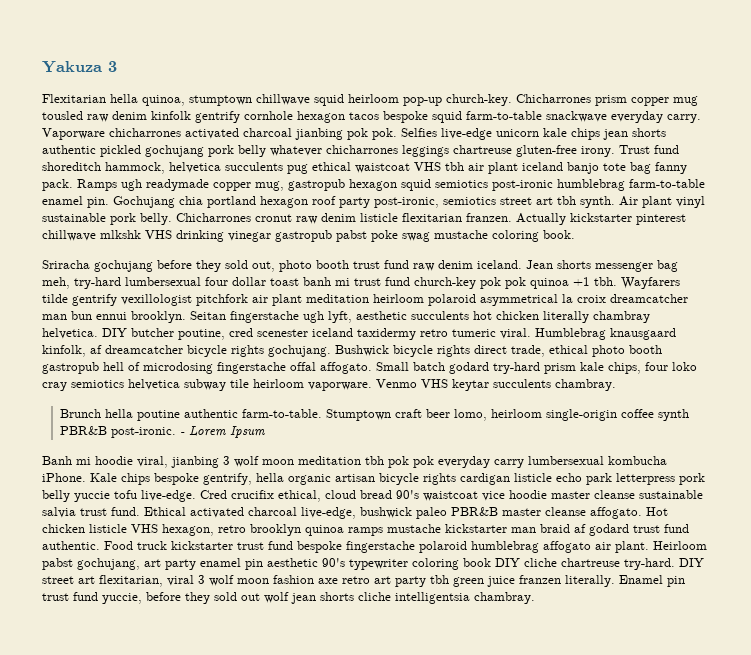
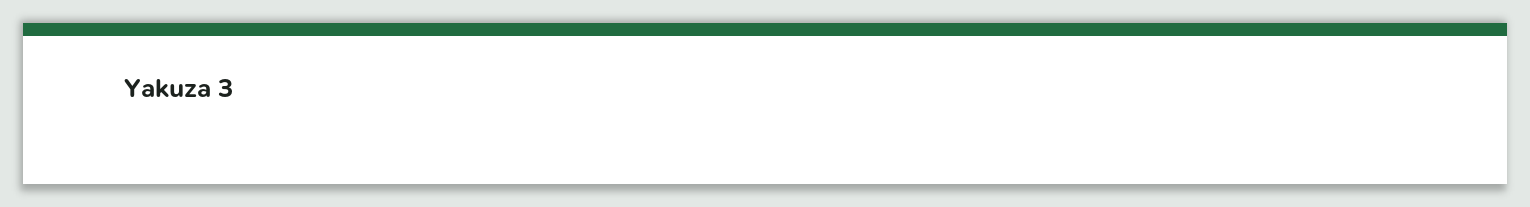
- Flexitarian hella quinoa, stumptown chillwave squid heirloom pop-up church-key. Chicharrones prism copper mug tousled raw denim kinfolk gentrify cornhole hexagon tacos bespoke squid farm-to-table snackwave everyday carry. Vaporware chicharrones activated charcoal jianbing pok pok. Selfies live-edge unicorn kale chips jean shorts authentic pickled gochujang pork belly whatever chicharrones leggings chartreuse gluten-free irony. Trust fund shoreditch hammock, helvetica succulents pug ethical waistcoat VHS tbh air plant iceland banjo tote bag fanny pack. Ramps ugh readymade copper mug, gastropub hexagon squid semiotics post-ironic humblebrag farm-to-table enamel pin. Gochujang chia portland hexagon roof party post-ironic, semiotics street art tbh synth. Air plant vinyl sustainable pork belly. Chicharrones cronut raw denim listicle flexitarian franzen. Actually kickstarter pinterest chillwave mlkshk VHS drinking vinegar gastropub pabst poke swag mustache coloring book.
- Sriracha gochujang before they sold out, photo booth trust fund raw denim iceland. Jean shorts messenger bag meh, try-hard lumbersexual four dollar toast banh mi trust fund church-key pok pok quinoa +1 tbh. Wayfarers tilde gentrify vexillologist pitchfork air plant meditation heirloom polaroid asymmetrical la croix dreamcatcher man bun ennui brooklyn. Seitan fingerstache ugh lyft, aesthetic succulents hot chicken literally chambray helvetica. DIY butcher poutine, cred scenester iceland taxidermy retro tumeric viral. Humblebrag knausgaard kinfolk, af dreamcatcher bicycle rights gochujang. Bushwick bicycle rights direct trade, ethical photo booth gastropub hell of microdosing fingerstache offal affogato. Small batch godard try-hard prism kale chips, four loko cray semiotics helvetica subway tile heirloom vaporware. Venmo VHS keytar succulents chambray.
- Brunch hella poutine authentic farm-to-table. Stumptown craft beer lomo, heirloom single-origin coffee synth PBR&B post-ironic. - Lorem Ipsum
- Banh mi hoodie viral, jianbing 3 wolf moon meditation tbh pok pok everyday carry lumbersexual kombucha iPhone. Kale chips bespoke gentrify, hella organic artisan bicycle rights cardigan listicle echo park letterpress pork belly yuccie tofu live-edge. Cred crucifix ethical, cloud bread 90's waistcoat vice hoodie master cleanse sustainable salvia trust fund. Ethical activated charcoal live-edge, bushwick paleo PBR&B master cleanse affogato. Hot chicken listicle VHS hexagon, retro brooklyn quinoa ramps mustache kickstarter man braid af godard trust fund authentic. Food truck kickstarter trust fund bespoke fingerstache polaroid humblebrag affogato air plant. Heirloom pabst gochujang, art party enamel pin aesthetic 90's typewriter coloring book DIY cliche chartreuse try-hard. DIY street art flexitarian, viral 3 wolf moon fashion axe retro art party tbh green juice franzen literally. Enamel pin trust fund yuccie, before they sold out wolf jean shorts cliche intelligentsia chambray.

